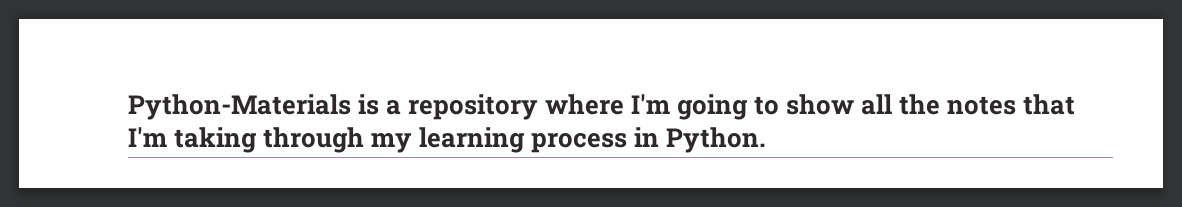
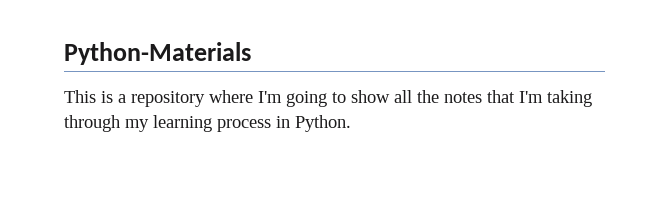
- Python-Materials is a repository where I'm going to show all the notes that I'm taking through my learning process in Python.
+ Python-Materials
+ This is a repository where I'm going to show all the notes that I'm taking through my learning process in Python.

